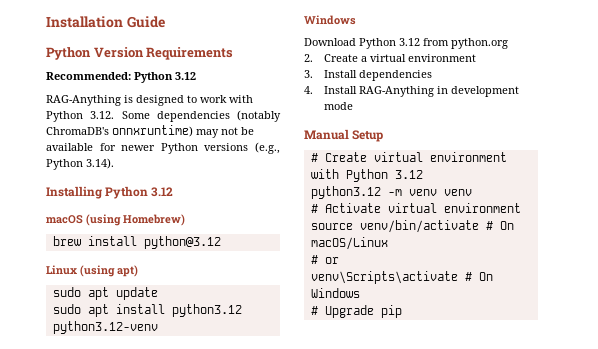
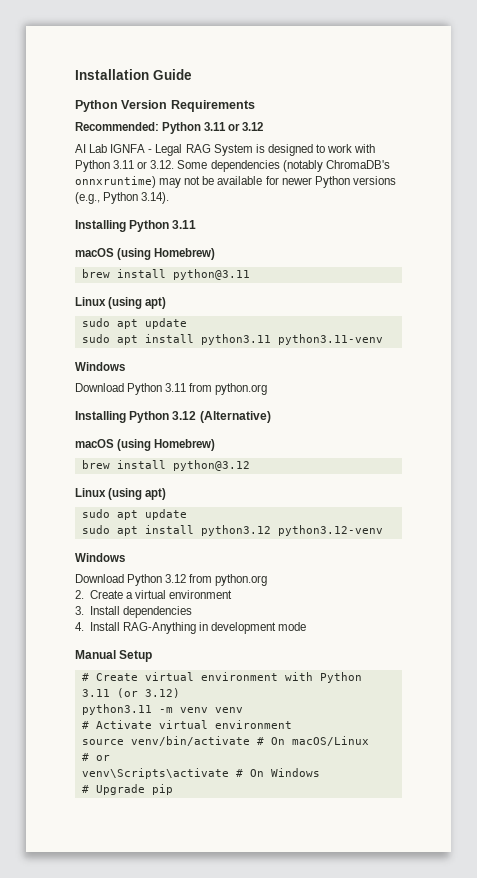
- Recommended: Python 3.12
- RAG-Anything is designed to work with Python 3.12. Some dependencies (notably ChromaDB's onnxruntime) may not be available for newer Python versions (e.g., Python 3.14).
+ Recommended: Python 3.11 or 3.12
+ AI Lab IGNFA - Legal RAG System is designed to work with Python 3.11 or 3.12. Some dependencies (notably ChromaDB's onnxruntime) may not be available for newer Python versions (e.g., Python 3.14).
+ Installing Python 3.11
+ macOS (using Homebrew)
+ brew install python@3.11
+ Linux (using apt)
+ sudo apt update
+ sudo apt install python3.11 python3.11-venv
+ Windows
+ Download Python 3.11 from python.org
- Installing Python 3.12
+ Installing Python 3.12 (Alternative)
- # Create virtual environment with Python 3.12
- python3.12 -m venv venv
+ # Create virtual environment with Python 3.11 (or 3.12)
+ python3.11 -m venv venv

